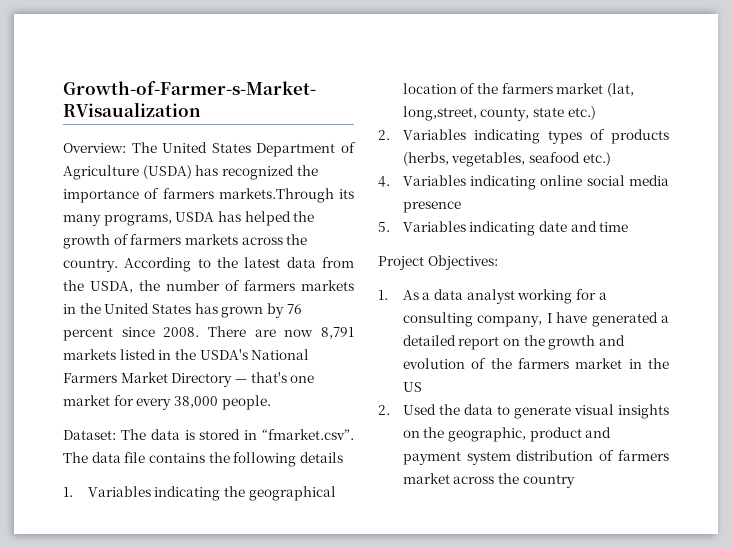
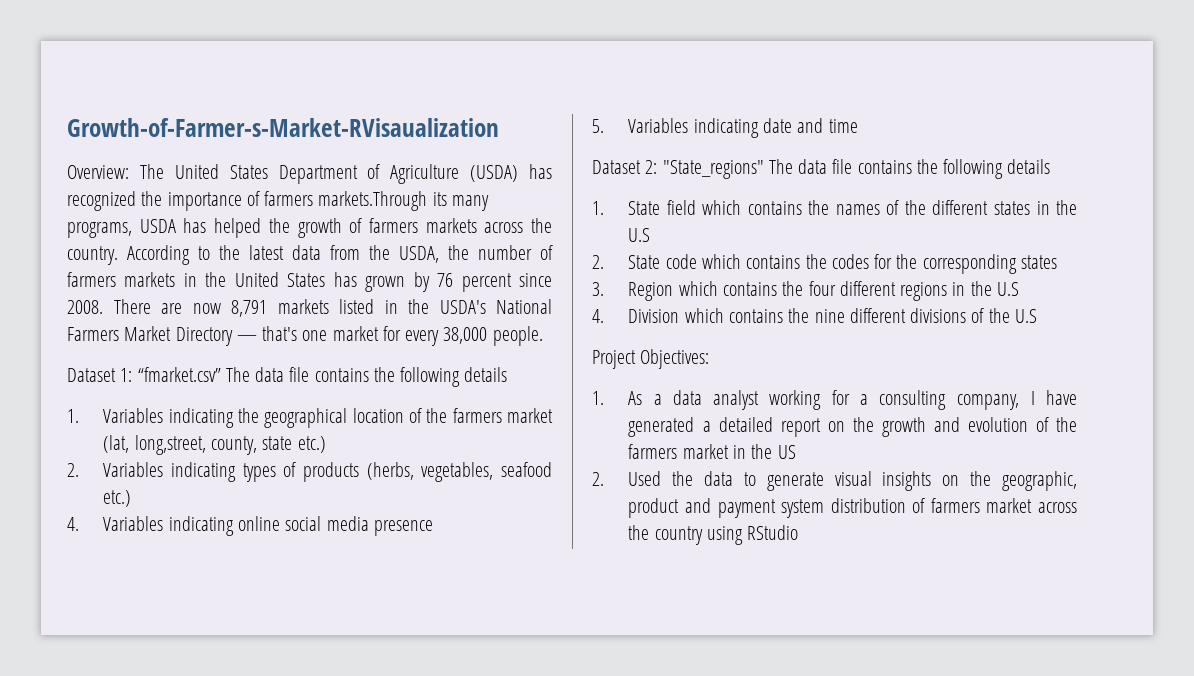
- Dataset: The data is stored in “fmarket.csv”. The data file contains the following details
+ Dataset 1: “fmarket.csv” The data file contains the following details
+ Dataset 2: "State_regions" The data file contains the following details
+ 1. State field which contains the names of the different states in the U.S
+ 2. State code which contains the codes for the corresponding states
+ 3. Region which contains the four different regions in the U.S
+ 4. Division which contains the nine different divisions of the U.S
- 2. Used the data to generate visual insights on the geographic, product and payment system distribution of farmers market across the country
+ 2. Used the data to generate visual insights on the geographic, product and payment system distribution of farmers market across the country using RStudio

